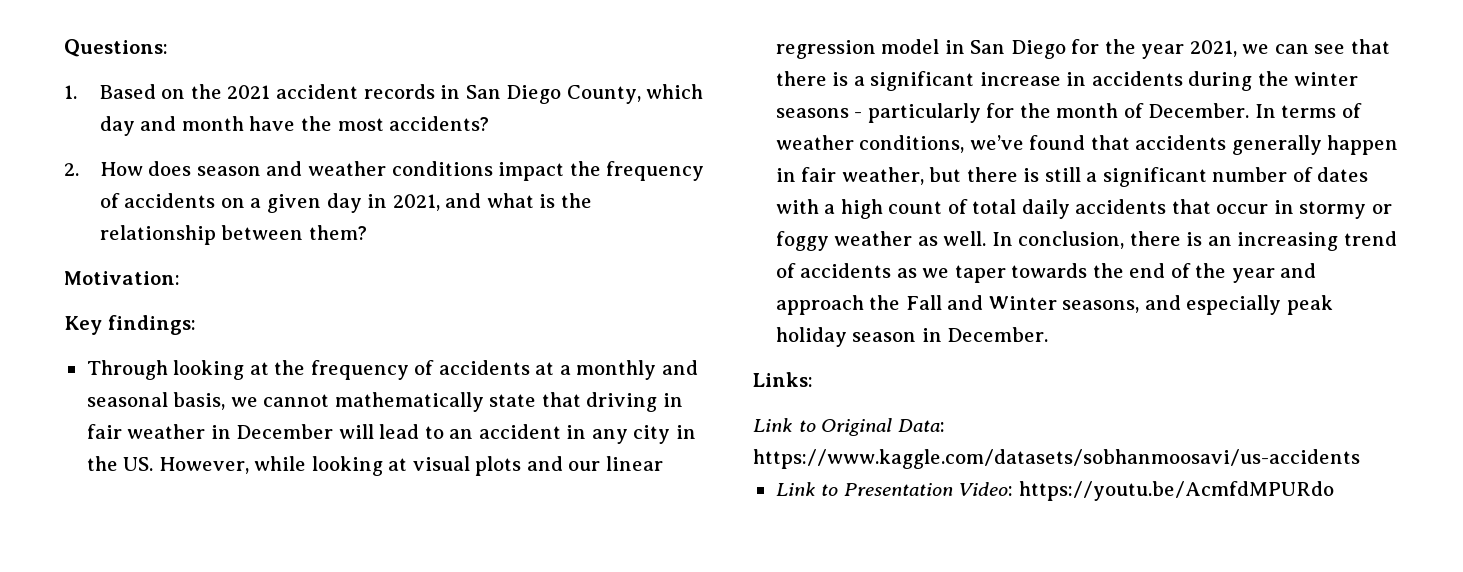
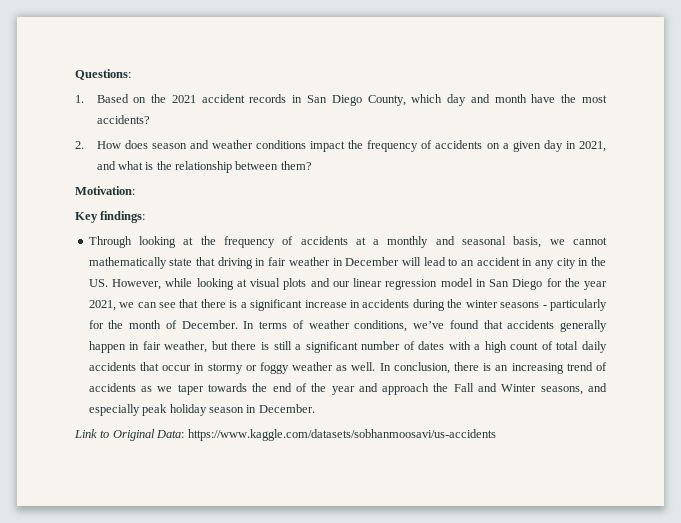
- Links:
- Link to Presentation Video: https://youtu.be/AcmfdMPURdo

